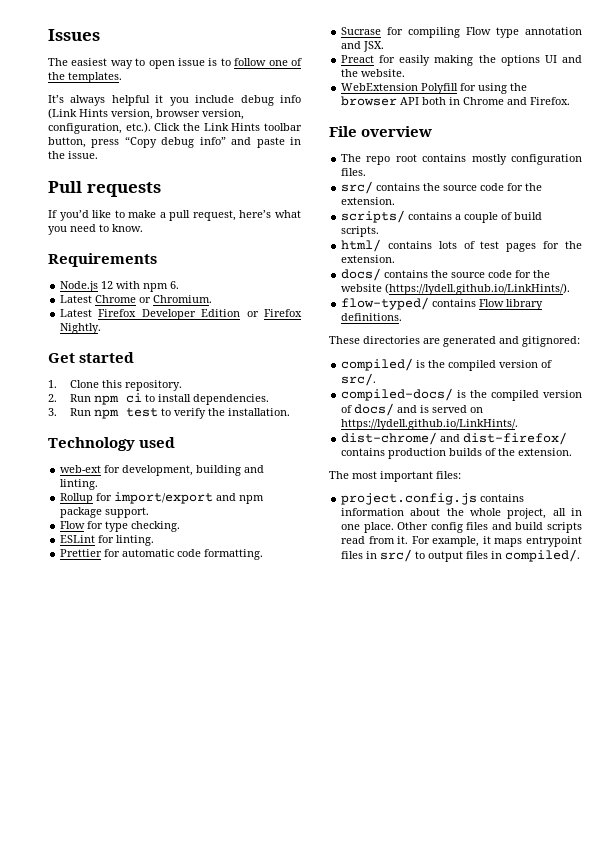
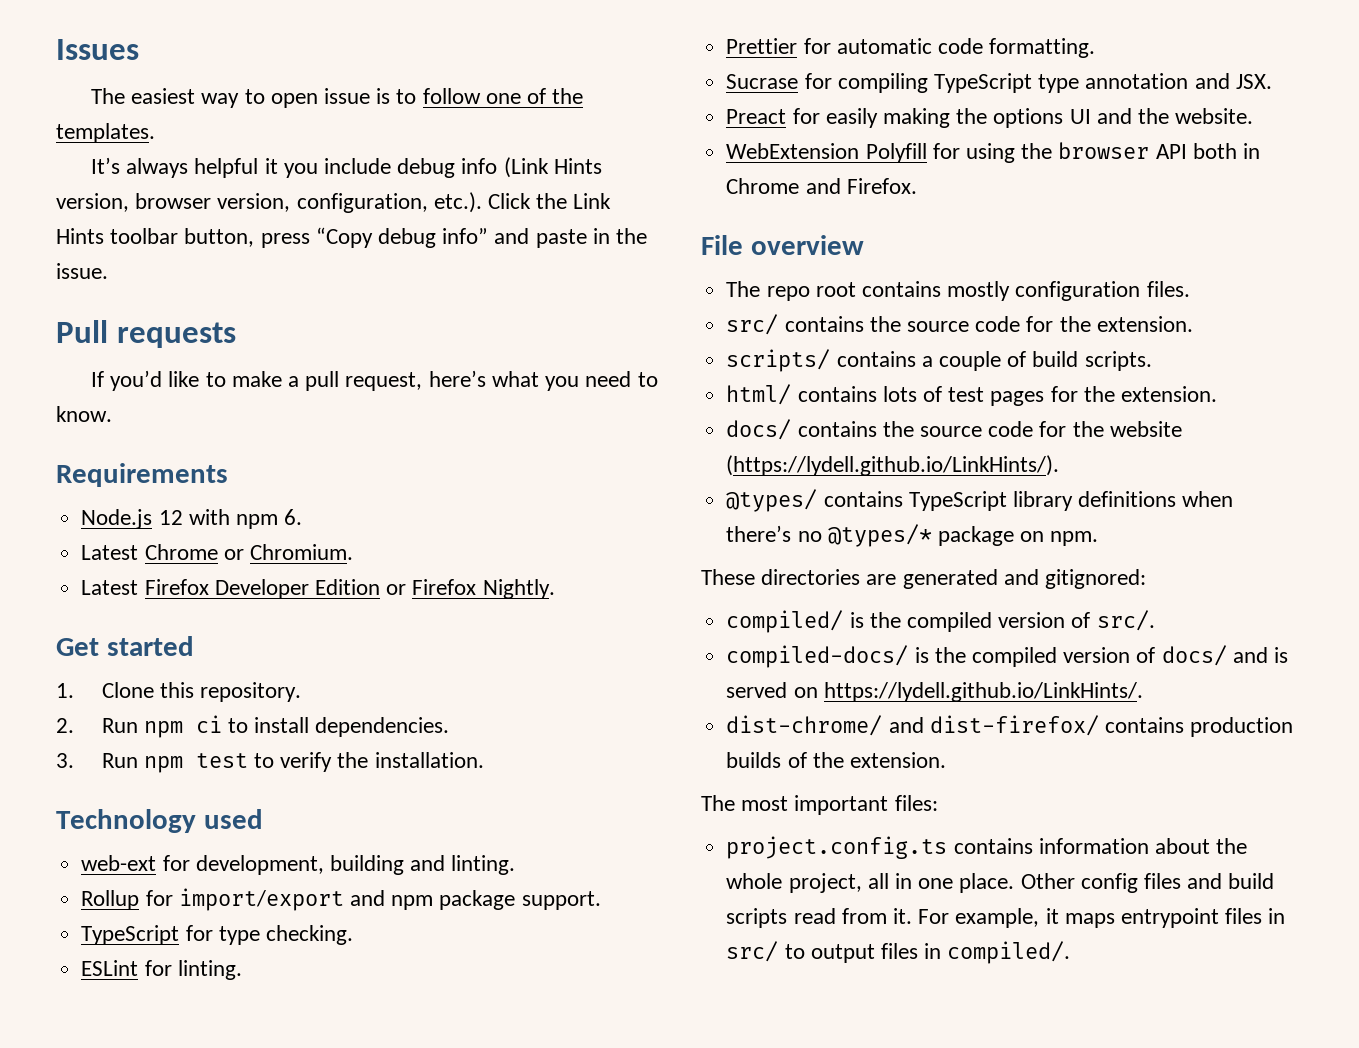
- Flow for type checking.
+ TypeScript for type checking.
- Sucrase for compiling Flow type annotation and JSX.
+ Sucrase for compiling TypeScript type annotation and JSX.
- flow-typed/ contains Flow library definitions.
+ @types/ contains TypeScript library definitions when there’s no @types/* package on npm.
- project.config.js contains information about the whole project, all in one place.
+ project.config.ts contains information about the whole project, all in one place.

